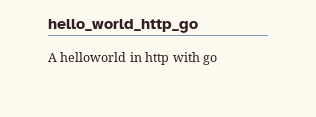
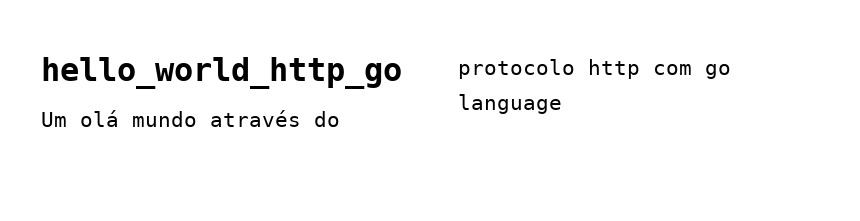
- A helloworld in http with go
+ Um olá mundo através do protocolo http com go language

